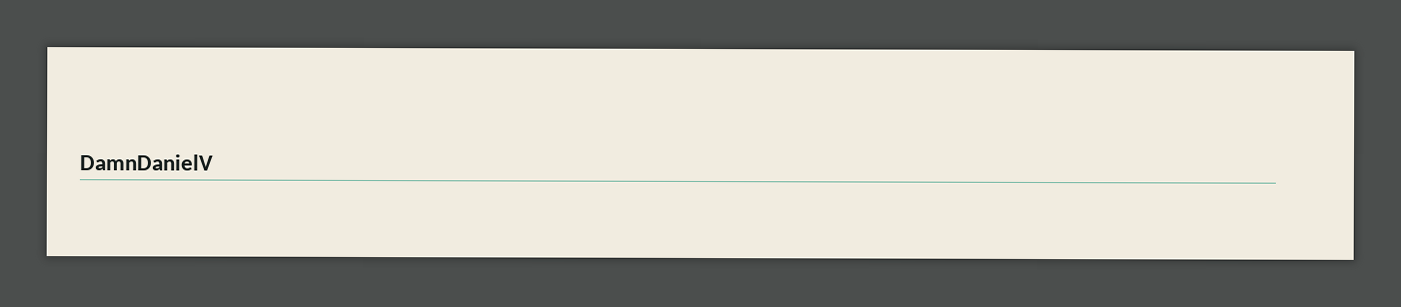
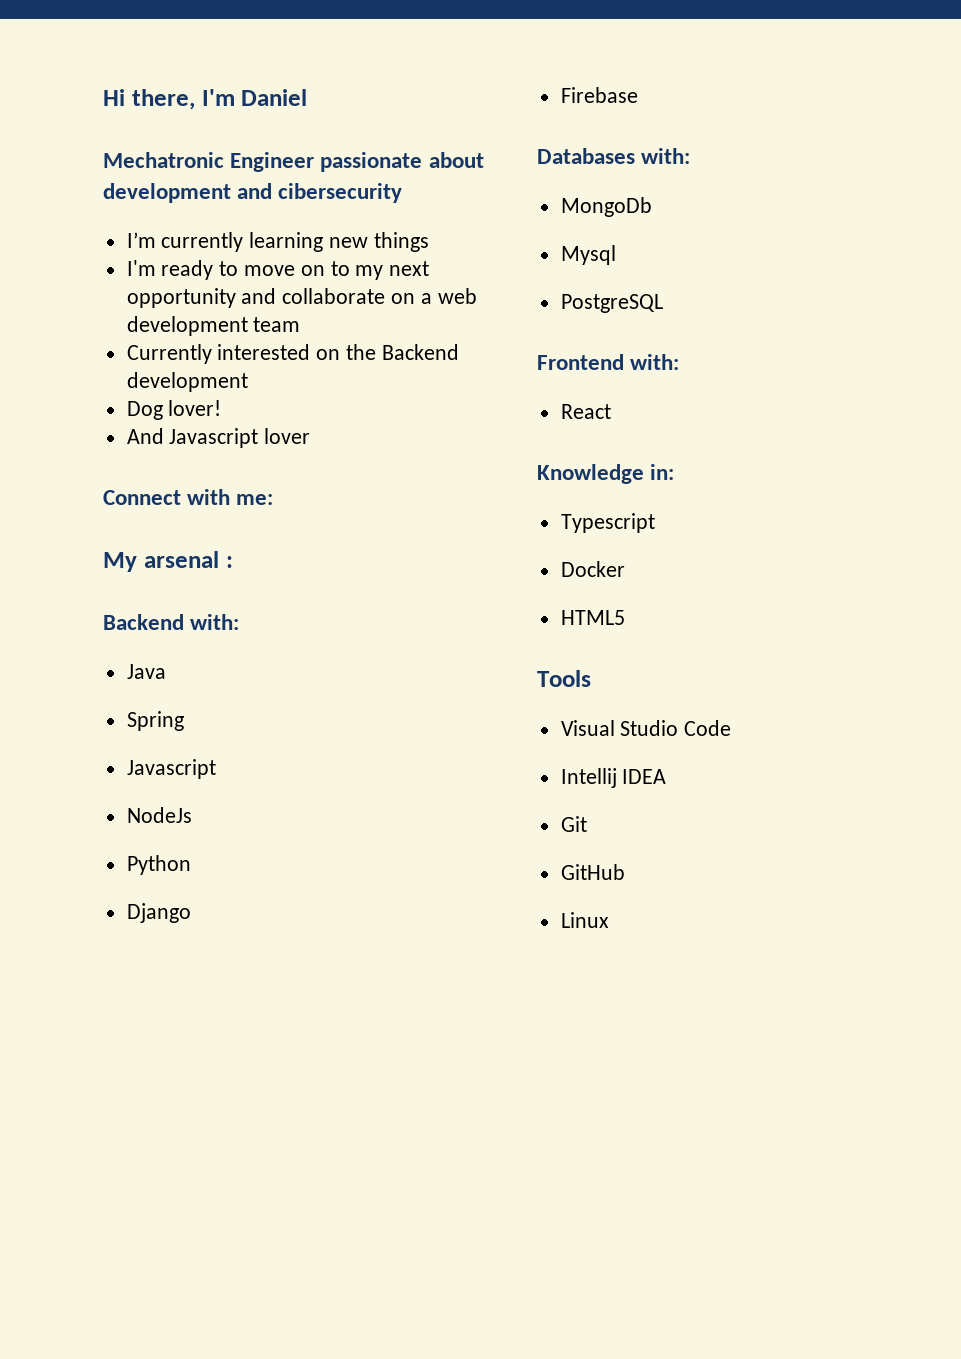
- DamnDanielV
+ Hi there, I'm Daniel
+ Mechatronic Engineer passionate about development and cibersecurity
+ I’m currently learning new things
+ I'm ready to move on to my next opportunity and collaborate on a web development team
+ Currently interested on the Backend development
+ Dog lover!
+ And Javascript lover
+ Connect with me:
+ My arsenal :
+ Backend with:
+ Java
+ Spring
+ Javascript
+ NodeJs
+ Python
+ Django
+ Firebase
+ Databases with:
+ MongoDb
+ Mysql
+ PostgreSQL
+ Frontend with:
+ React
+ Knowledge in:
+ Typescript
+ Docker
+ HTML5
+ Tools
+ Visual Studio Code
+ Intellij IDEA
+ Git
+ GitHub
+ Linux

